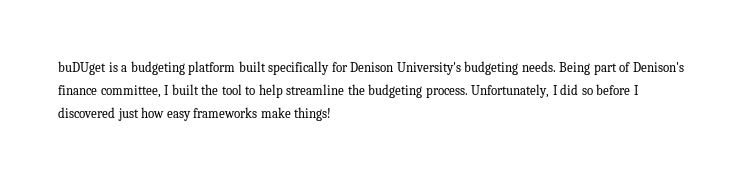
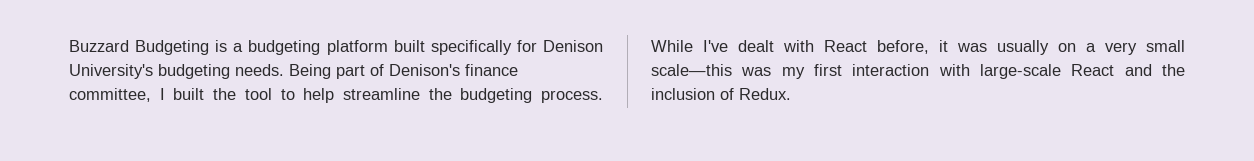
- buDUget is a budgeting platform built specifically for Denison University's budgeting needs.
+ Buzzard Budgeting is a budgeting platform built specifically for Denison University's budgeting needs.
- Unfortunately, I did so before I discovered just how easy frameworks make things!
+ While I've dealt with React before, it was usually on a very small scale—this was my first interaction with large-scale React and the inclusion of Redux.

